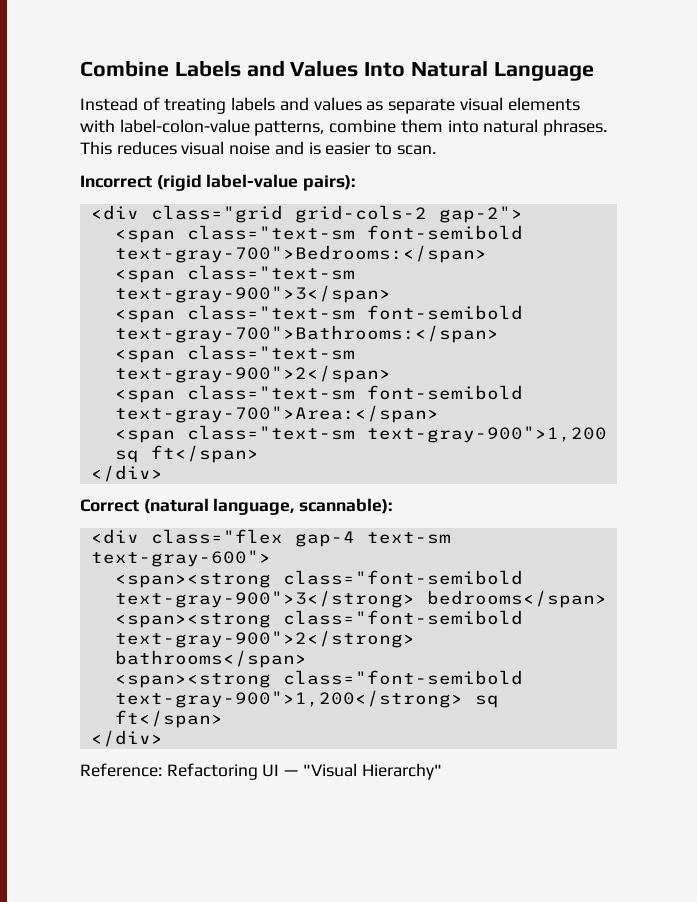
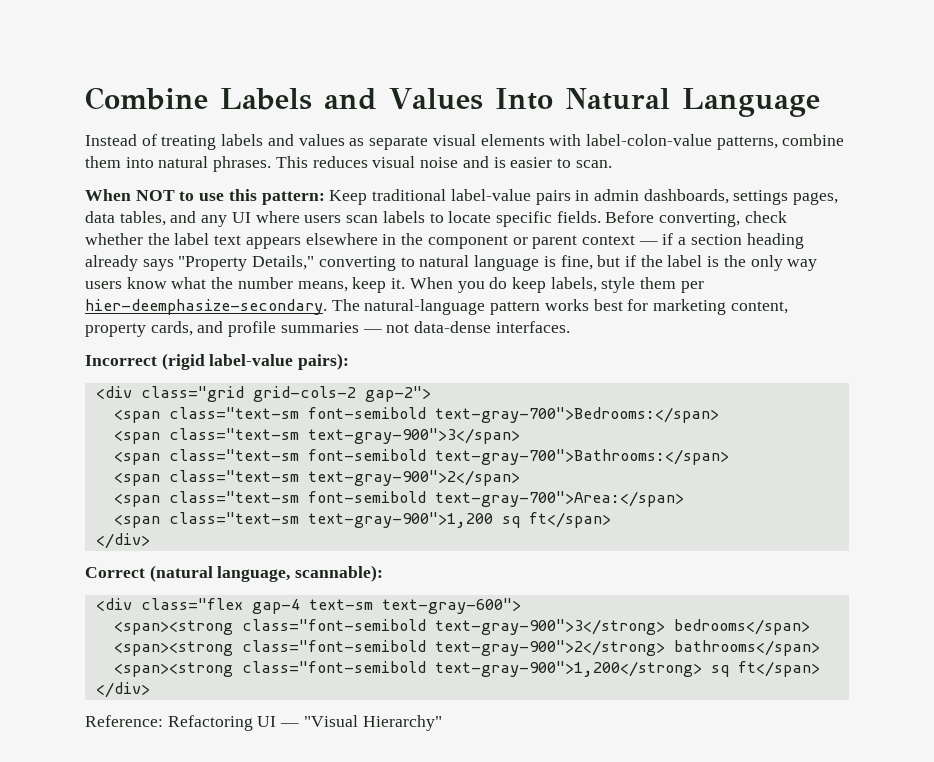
+ When NOT to use this pattern: Keep traditional label-value pairs in admin dashboards, settings pages, data tables, and any UI where users scan labels to locate specific fields. Before converting, check whether the label text appears elsewhere in the component or parent context — if a section heading already says "Property Details," converting to natural language is fine, but if the label is the only way users know what the number means, keep it. When you do keep labels, style them per hier-deemphasize-secondary. The natural-language pattern works best for marketing content, property cards, and profile summaries — not data-dense interfaces.

